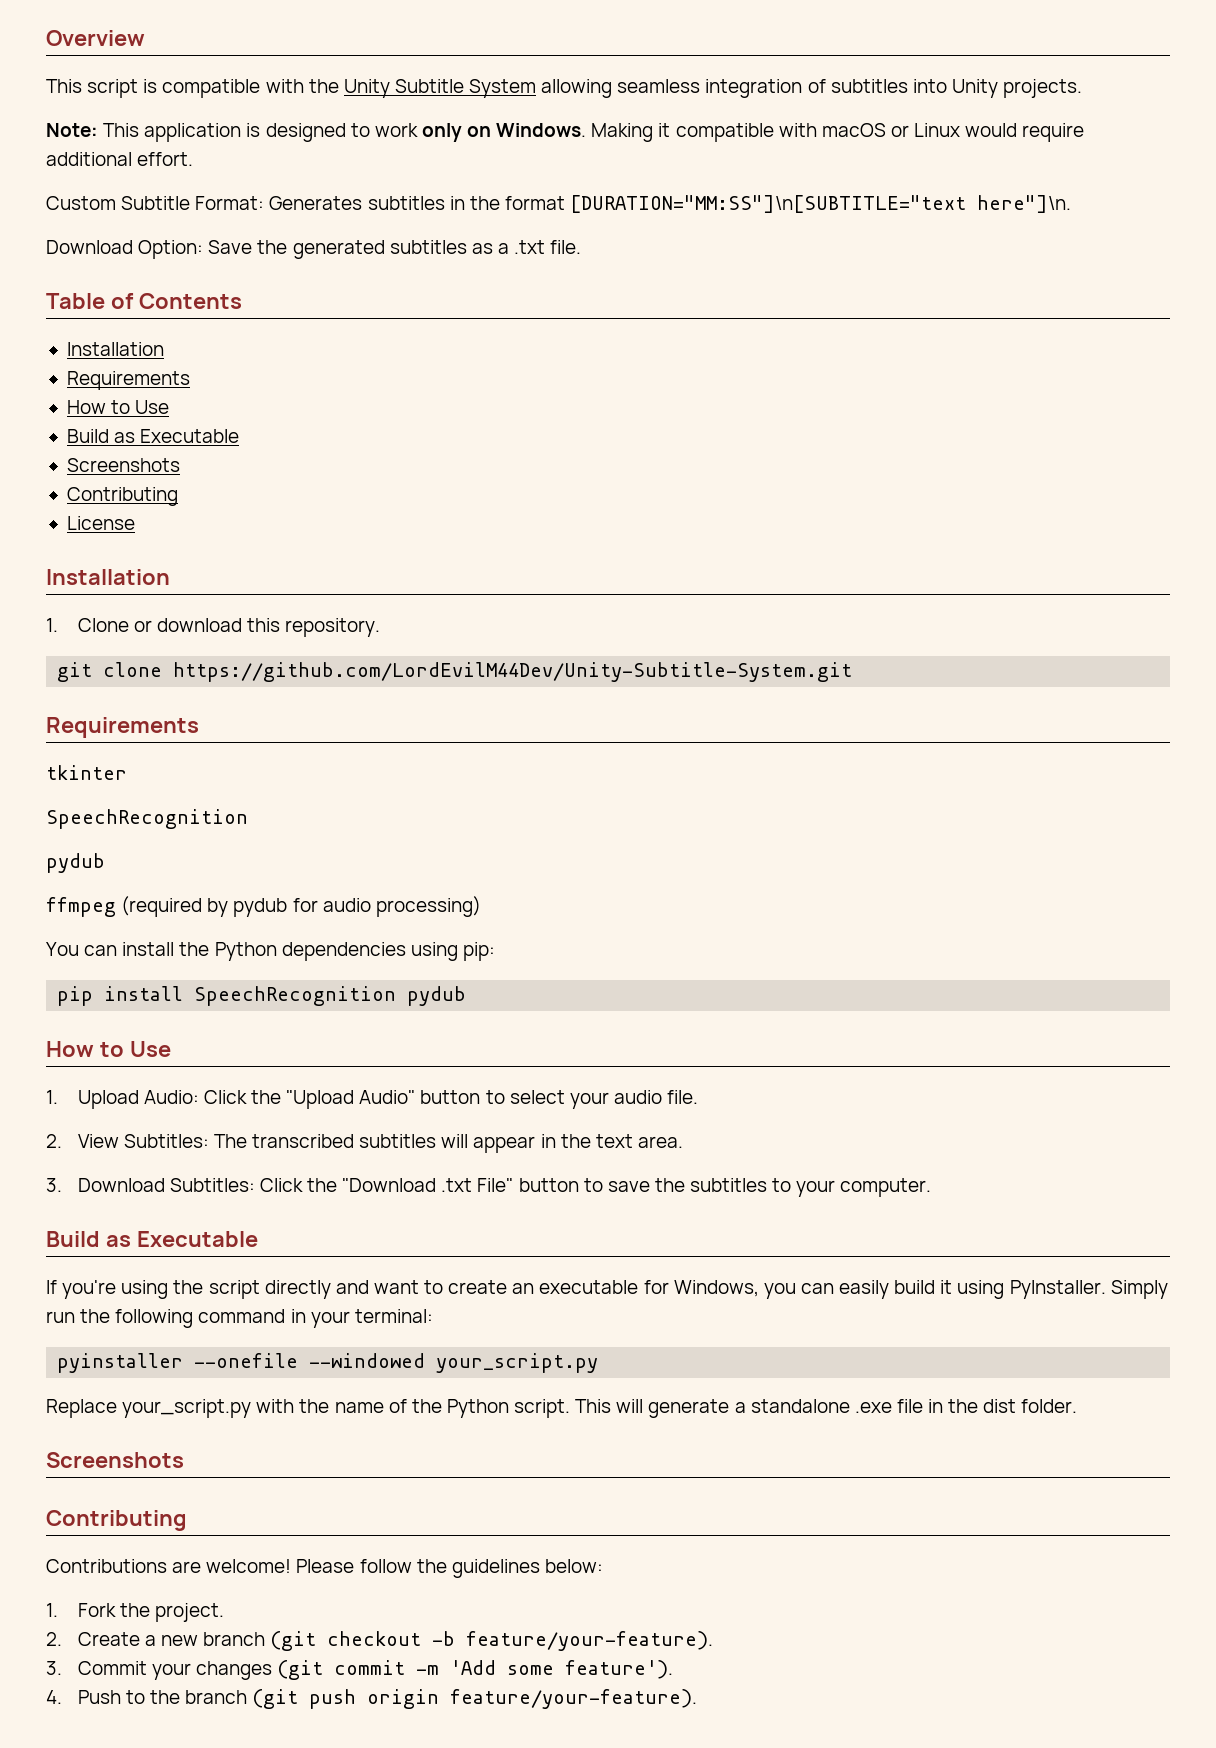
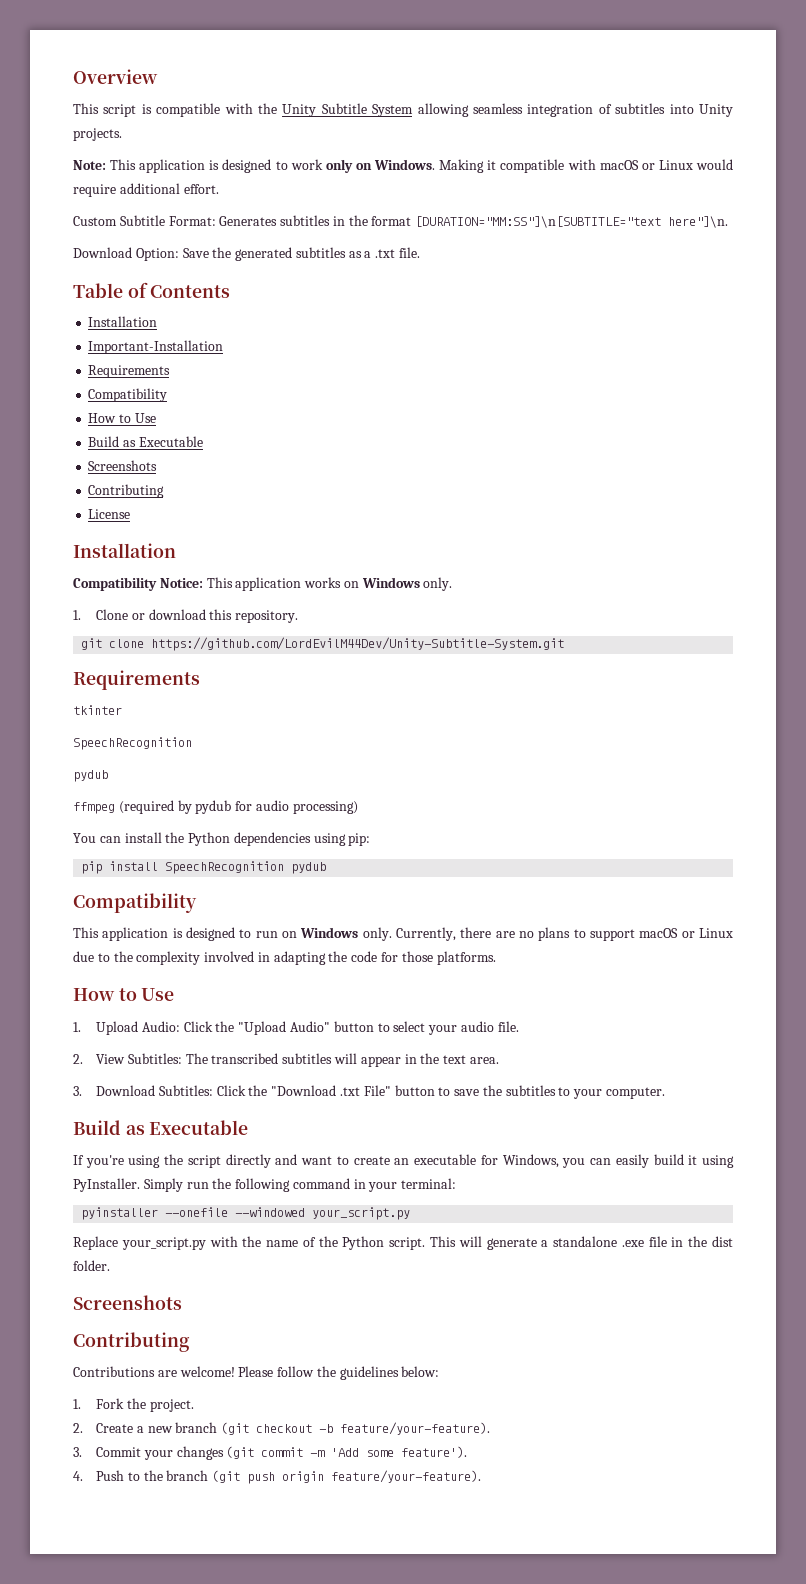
  Table of Contents
  Installation
+ Important-Installation
  Requirements
+ Compatibility
+ Compatibility Notice: This application works on Windows only.
  pip install SpeechRecognition pydub
+ Compatibility
+ This application is designed to run on Windows only. Currently, there are no plans to support macOS or Linux due to the complexity involved in adapting the code for those platforms.

